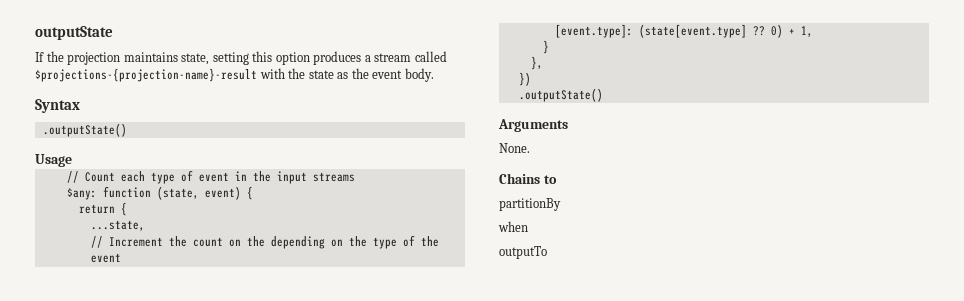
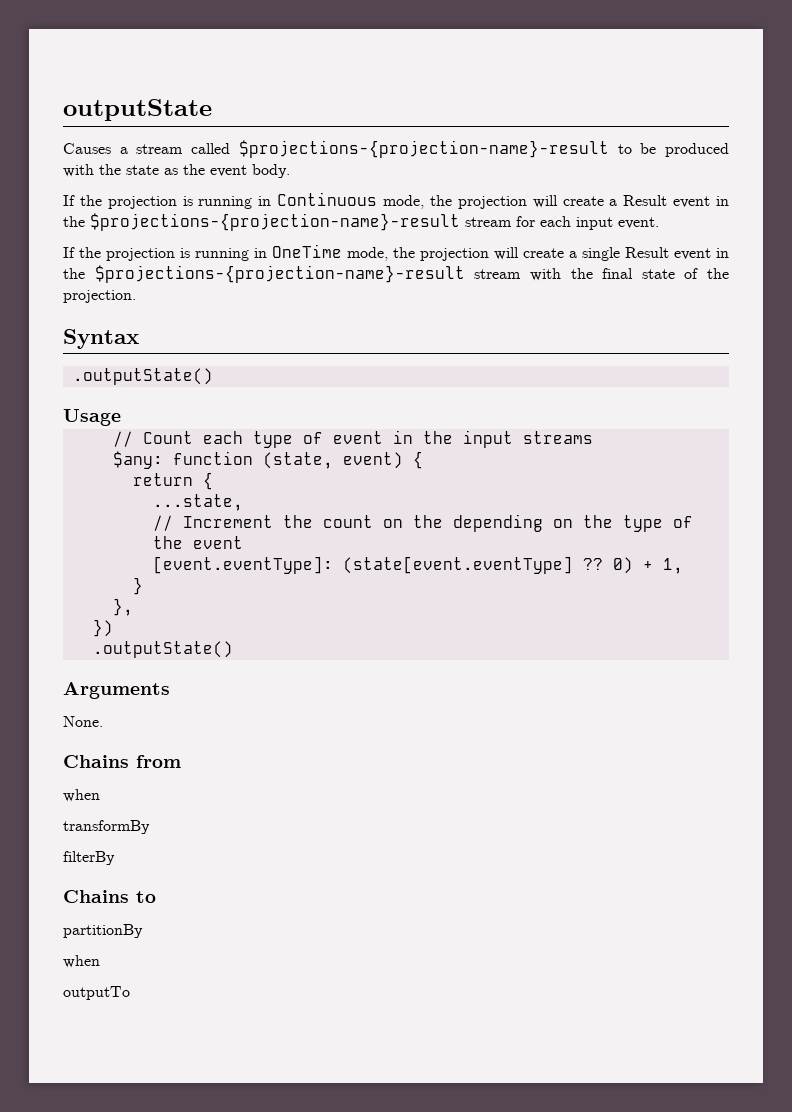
- If the projection maintains state, setting this option produces a stream called $projections-{projection-name}-result with the state as the event body.
+ Causes a stream called $projections-{projection-name}-result to be produced with the state as the event body.
+ If the projection is running in Continuous mode, the projection will create a Result event in the $projections-{projection-name}-result stream for each input event.
+ If the projection is running in OneTime mode, the projection will create a single Result event in the $projections-{projection-name}-result stream with the final state of the projection.
- [event.type]: (state[event.type] ??
+ [event.eventType]: (state[event.eventType] ??
+ Chains from
+ when
+ transformBy
+ filterBy

